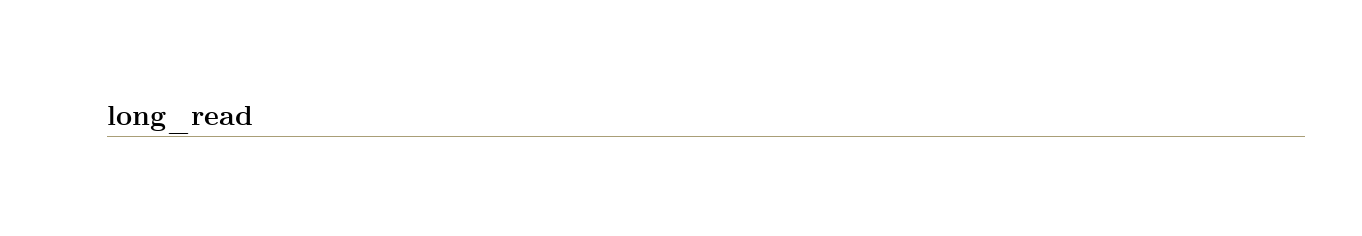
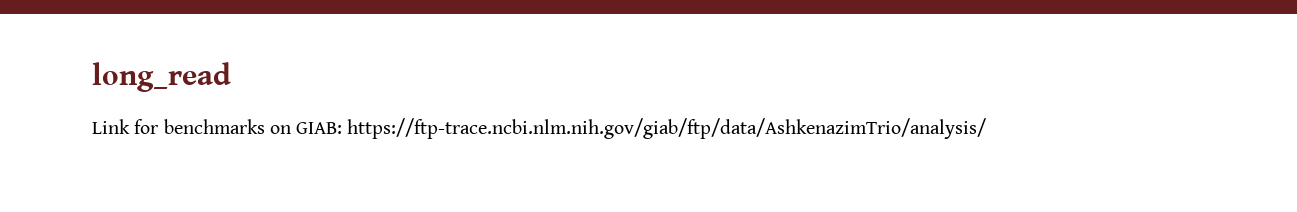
+ Link for benchmarks on GIAB: https://ftp-trace.ncbi.nlm.nih.gov/giab/ftp/data/AshkenazimTrio/analysis/

